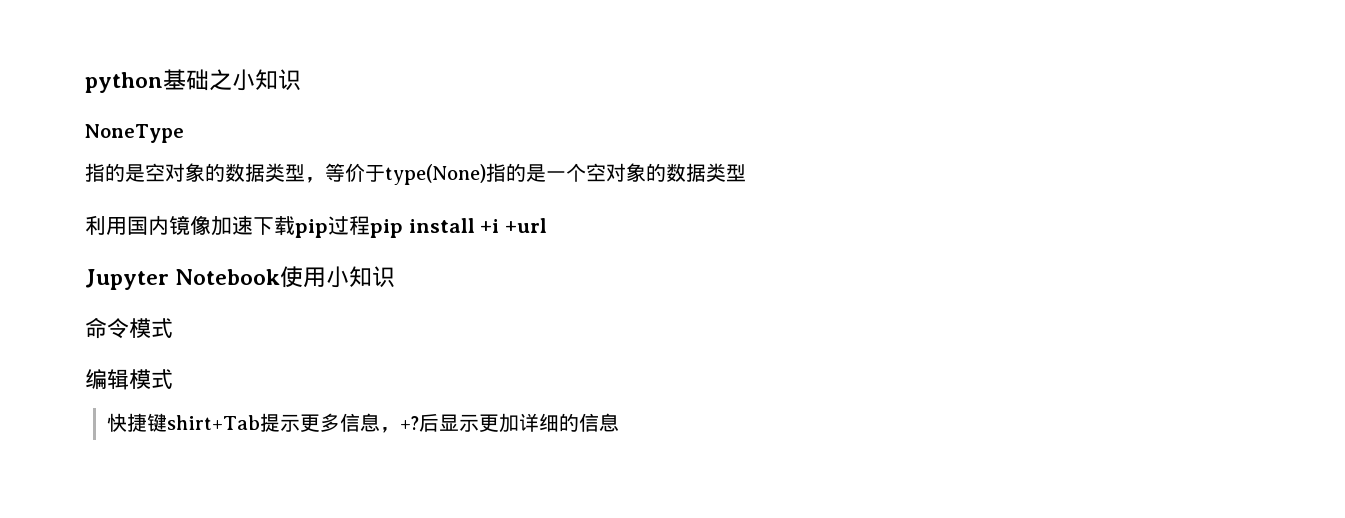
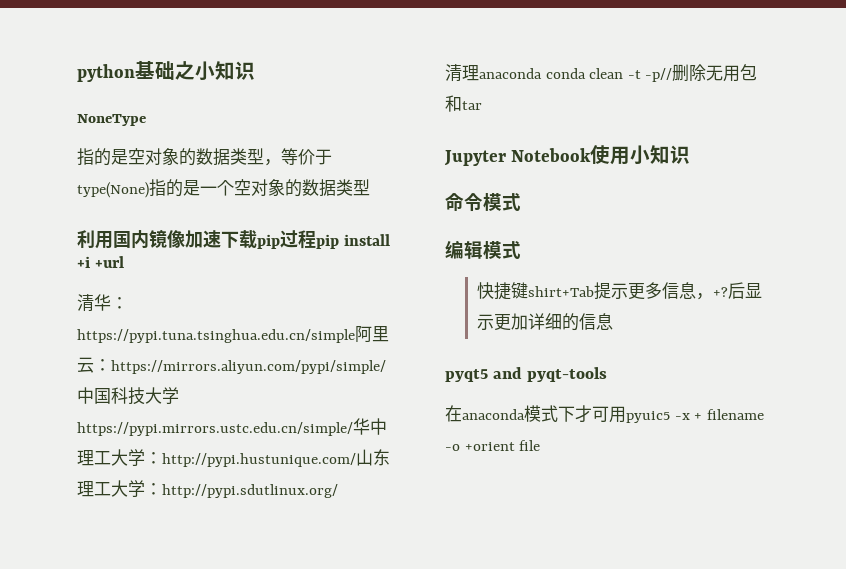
+ 清华：https://pypi.tuna.tsinghua.edu.cn/simple阿里云：https://mirrors.aliyun.com/pypi/simple/中国科技大学https://pypi.mirrors.ustc.edu.cn/simple/华中理工大学：http://pypi.hustunique.com/山东理工大学：http://pypi.sdutlinux.org/
+ 清理anaconda conda clean -t -p//删除无用包和tar
+ pyqt5 and pyqt-tools
+ 在anaconda模式下才可用pyuic5 -x + filename -o +orient file

